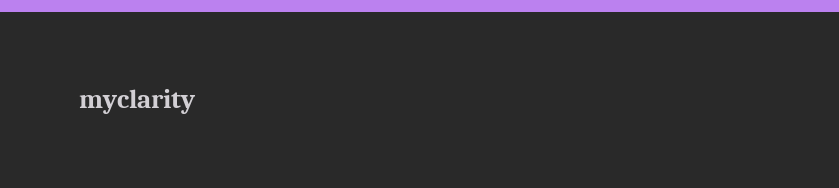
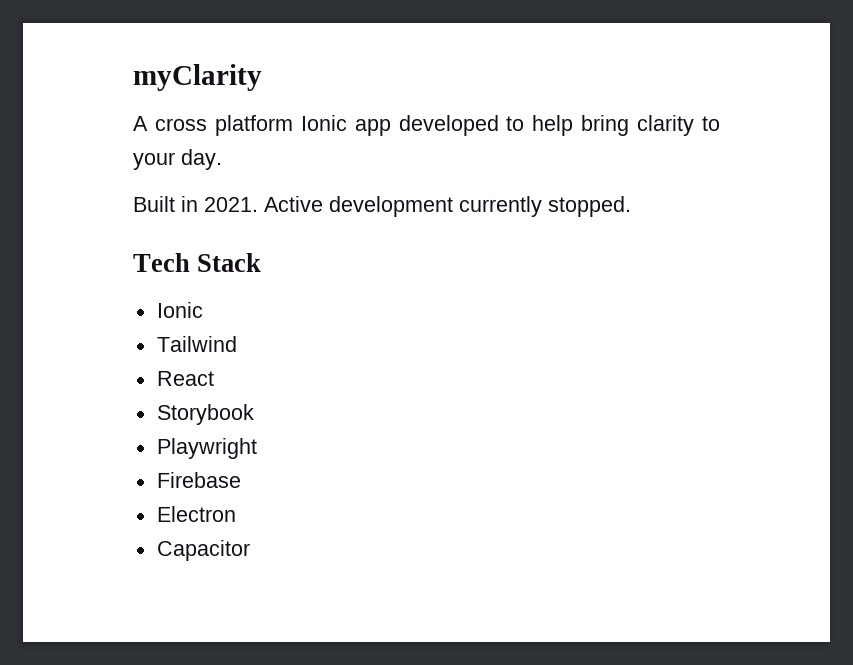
- myclarity
+ myClarity
+ A cross platform Ionic app developed to help bring clarity to your day.
+ Built in 2021. Active development currently stopped.
+ Tech Stack
+ Ionic
+ Tailwind
+ React
+ Storybook
+ Playwright
+ Firebase
+ Electron
+ Capacitor

